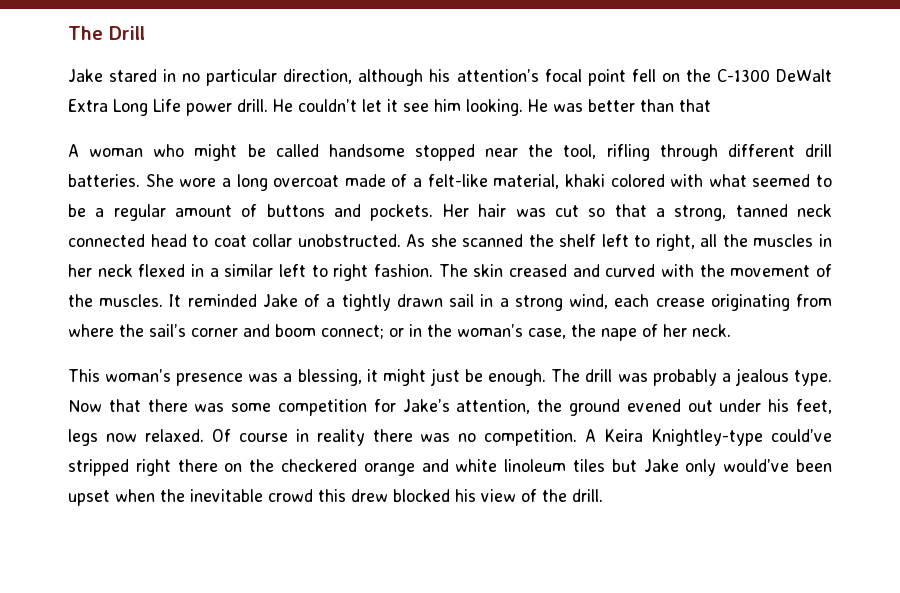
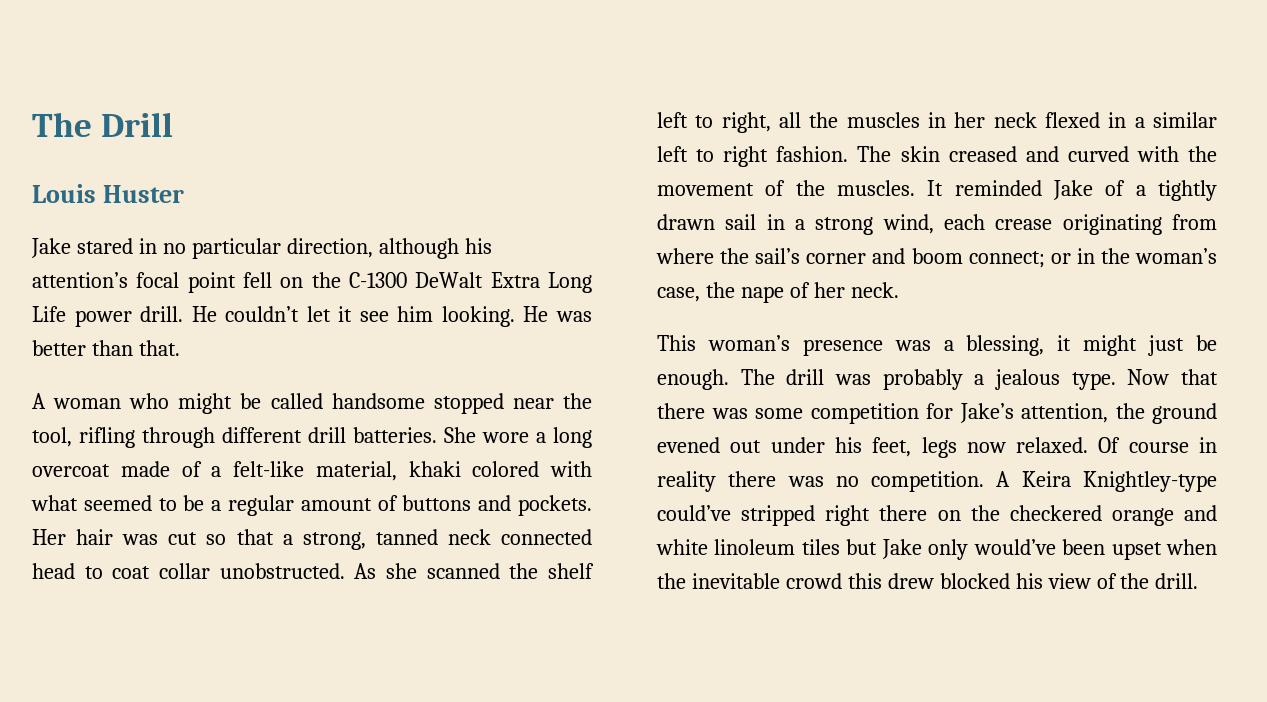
+ Louis Huster
- He was better than that
+ He was better than that.

